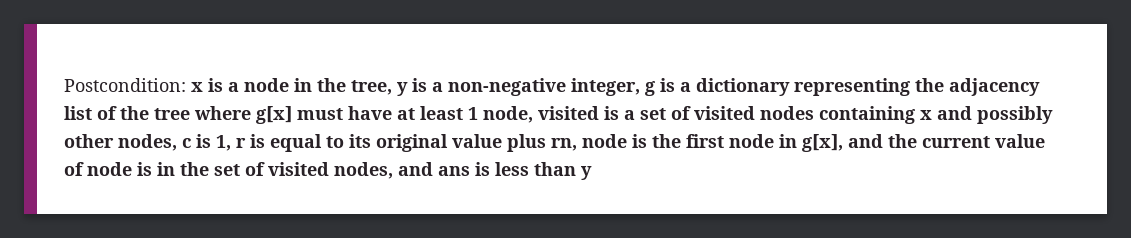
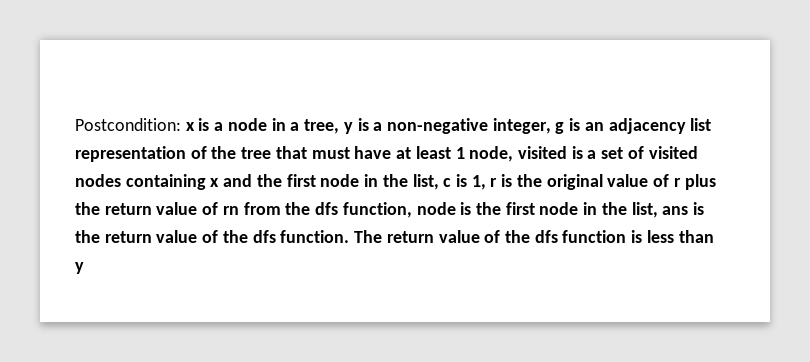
- Postcondition: x is a node in the tree, y is a non-negative integer, g is a dictionary representing the adjacency list of the tree where g[x] must have at least 1 node, visited is a set of visited nodes containing x and possibly other nodes, c is 1, r is equal to its original value plus rn, node is the first node in g[x], and the current value of node is in the set of visited nodes, and ans is less than y
+ Postcondition: x is a node in a tree, y is a non-negative integer, g is an adjacency list representation of the tree that must have at least 1 node, visited is a set of visited nodes containing x and the first node in the list, c is 1, r is the original value of r plus the return value of rn from the dfs function, node is the first node in the list, ans is the return value of the dfs function. The return value of the dfs function is less than y

